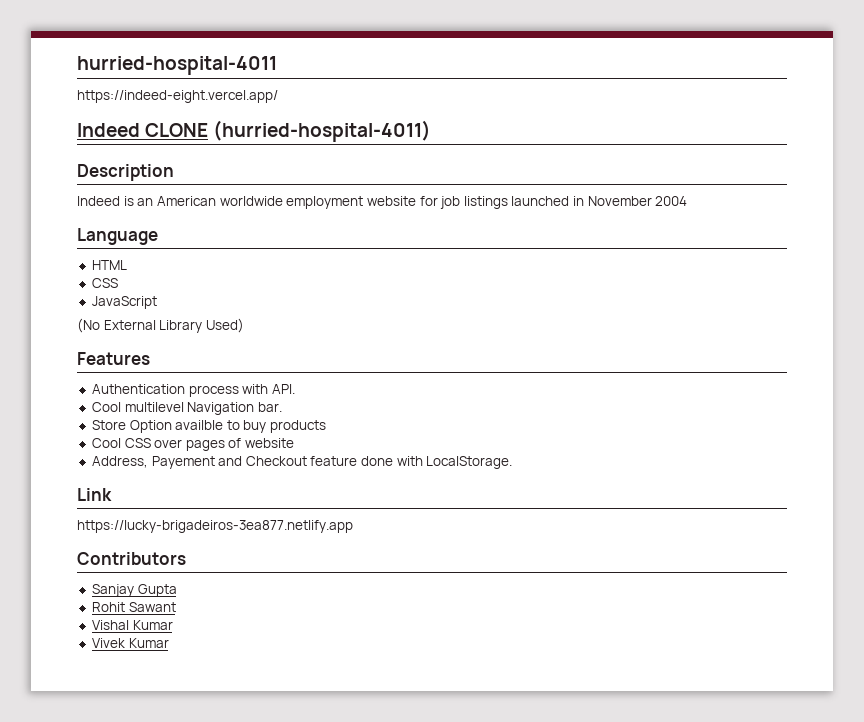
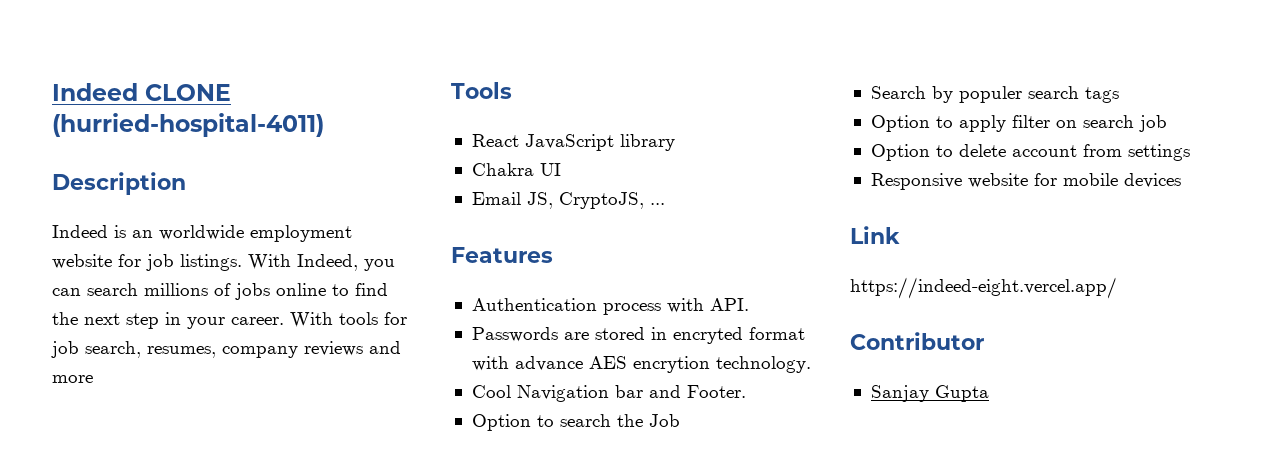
- hurried-hospital-4011
- https://indeed-eight.vercel.app/
- Indeed is an American worldwide employment website for job listings launched in November 2004
- Language
- HTML
- CSS
- JavaScript
- (No External Library Used)
+ Indeed is an worldwide employment website for job listings. With Indeed, you can search millions of jobs online to find the next step in your career. With tools for job search, resumes, company reviews and more
+ Tools
+ React JavaScript library
+ Chakra UI
+ Email JS, CryptoJS, ...
- Cool multilevel Navigation bar.
- Store Option availble to buy products
- Cool CSS over pages of website
- Address, Payement and Checkout feature done with LocalStorage.
+ Passwords are stored in encryted format with advance AES encrytion technology.
+ Cool Navigation bar and Footer.
+ Option to search the Job
+ Search by populer search tags
+ Option to apply filter on search job
+ Option to delete account from settings
+ Responsive website for mobile devices
- https://lucky-brigadeiros-3ea877.netlify.app
- Contributors
+ https://indeed-eight.vercel.app/
+ Contributor
- Rohit Sawant
- Vishal Kumar
- Vivek Kumar

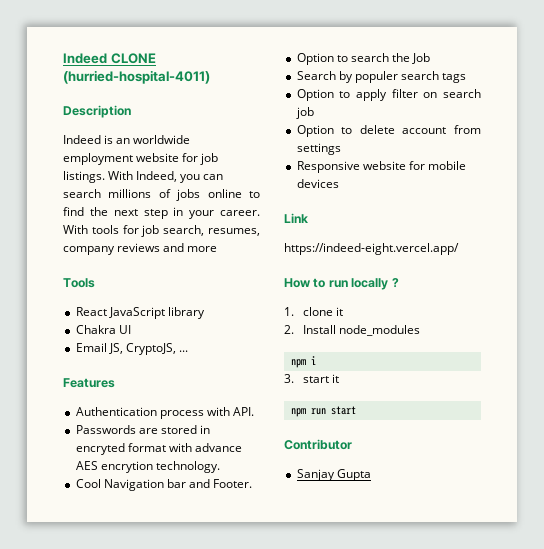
+ How to run locally ?
+ 1. clone it
+ 2. Install node_modules
+ npm i
+ 3. start it
+ npm run start

